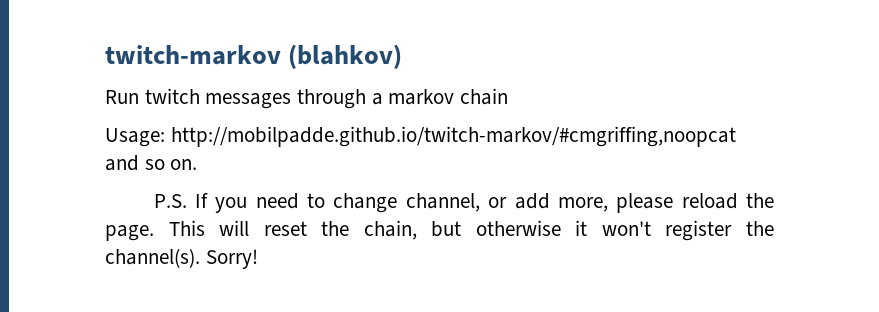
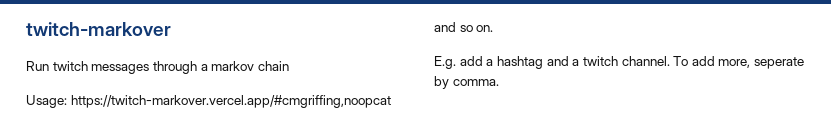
- twitch-markov (blahkov)
+ twitch-markover
- Usage: http://mobilpadde.github.io/twitch-markov/#cmgriffing,noopcat and so on.
+ Usage: https://twitch-markover.vercel.app/#cmgriffing,noopcat and so on.
- P.S. If you need to change channel, or add more, please reload the page. This will reset the chain, but otherwise it won't register the channel(s). Sorry!
+ E.g. add a hashtag and a twitch channel. To add more, seperate by comma.

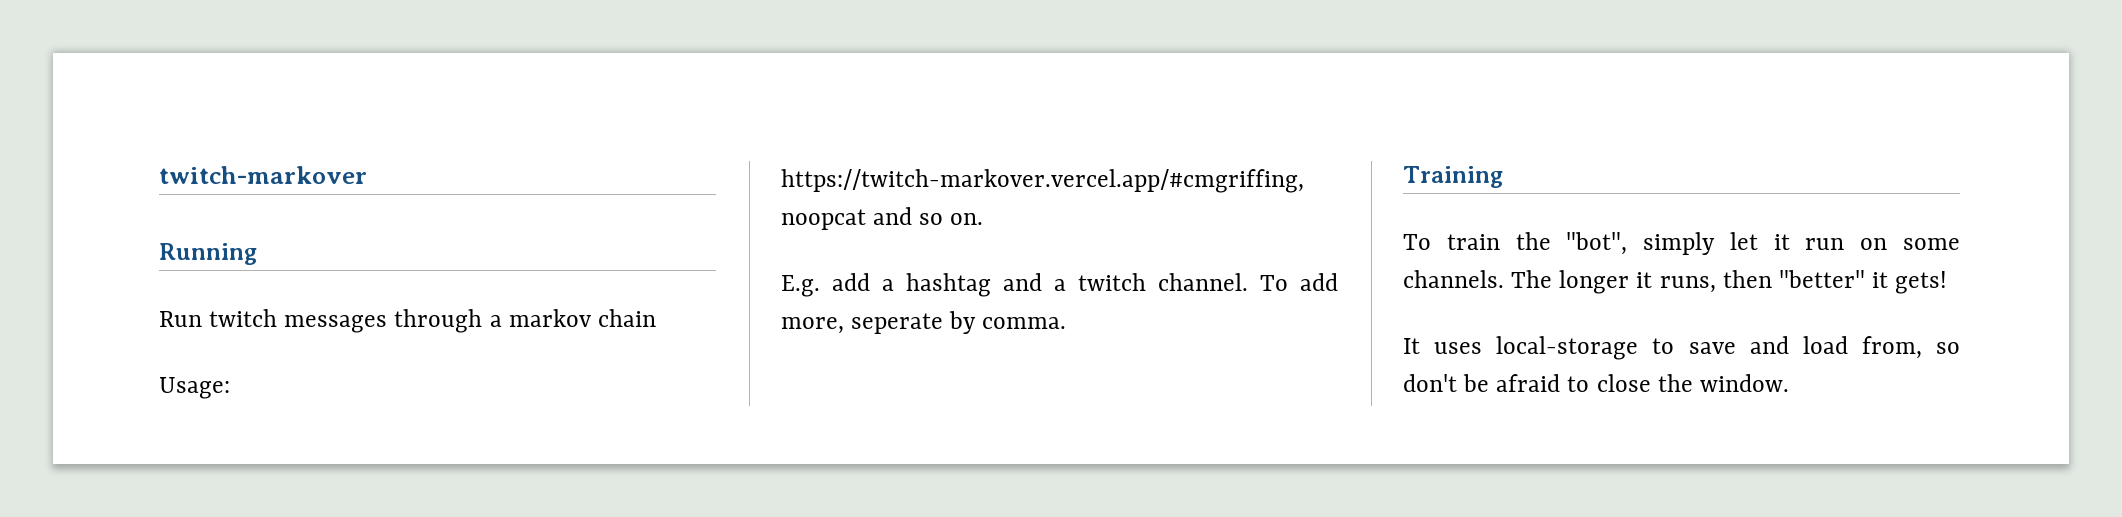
+ Running
+ Training
+ To train the "bot", simply let it run on some channels. The longer it runs, then "better" it gets!
+ It uses local-storage to save and load from, so don't be afraid to close the window.

